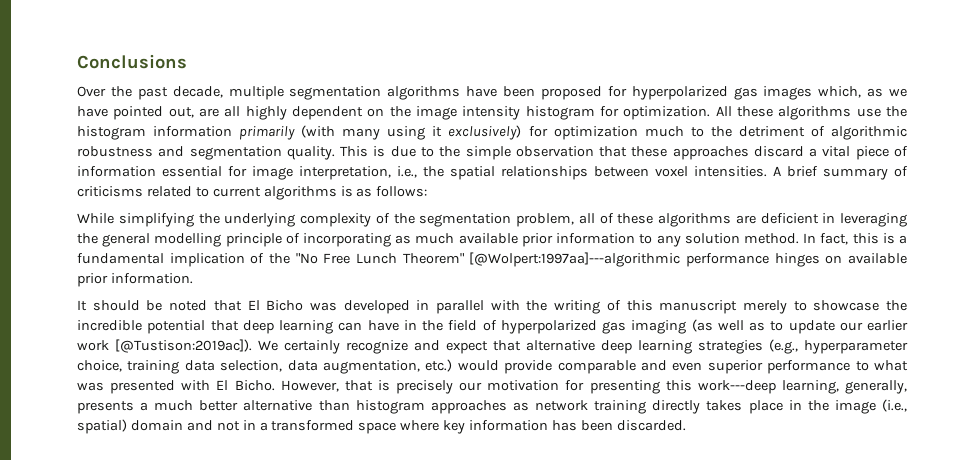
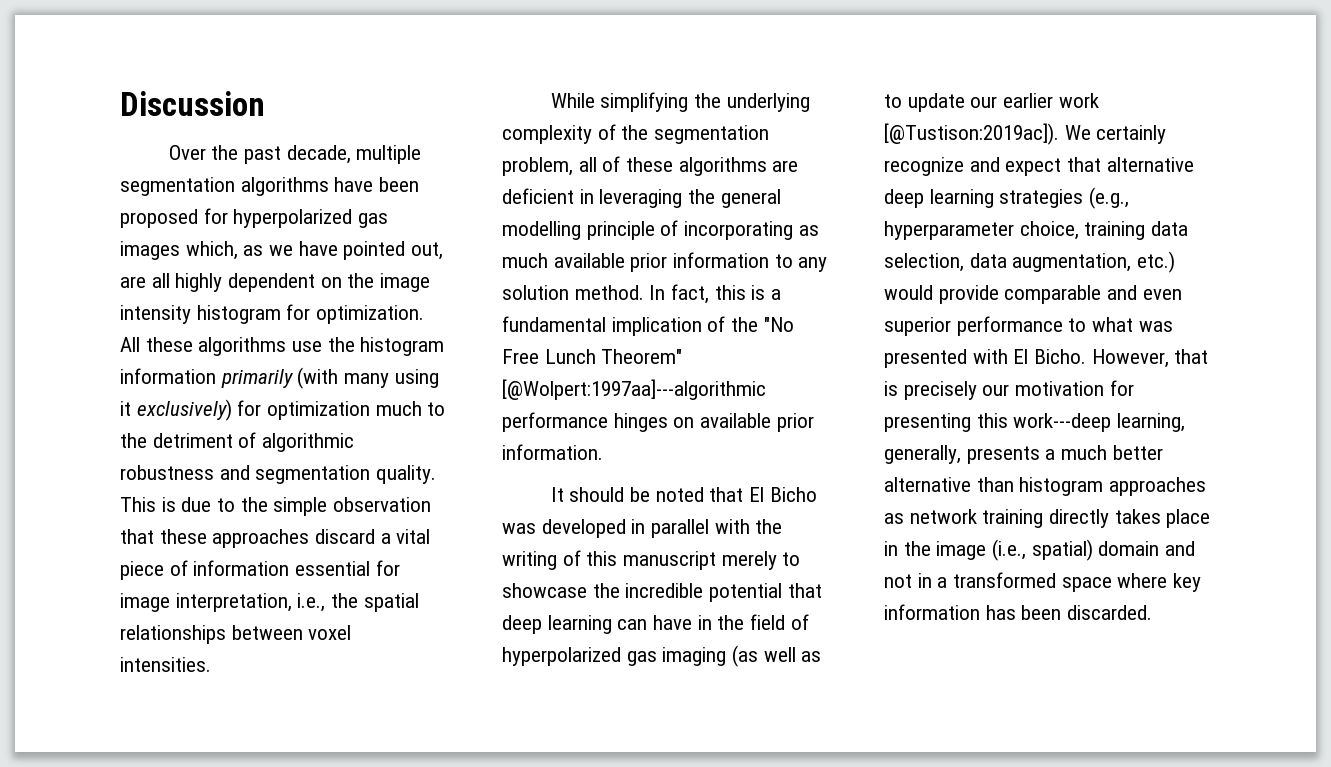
- Conclusions
+ Discussion
- A brief summary of criticisms related to current algorithms is as follows:

